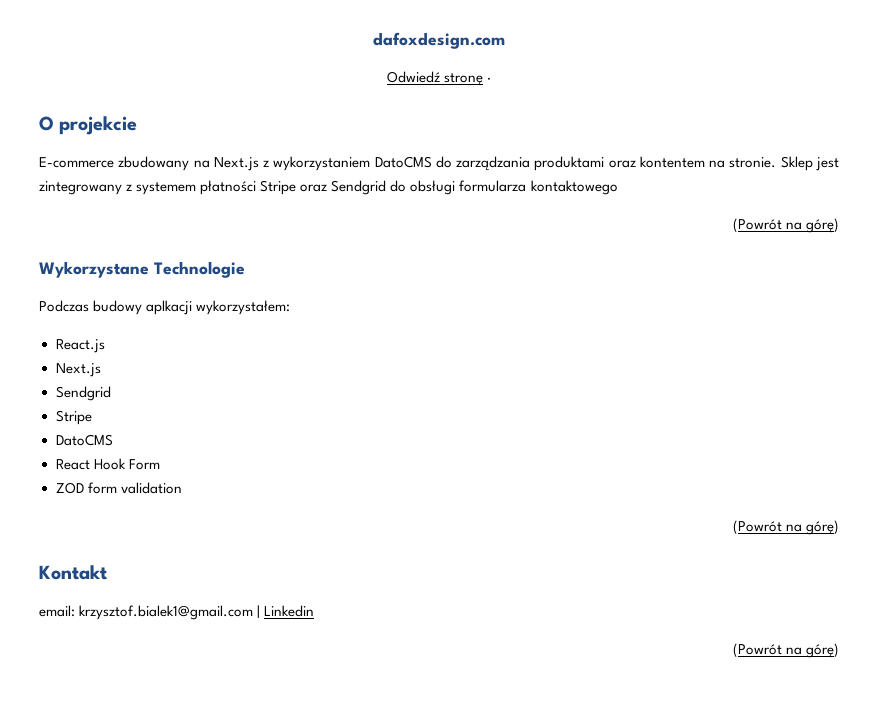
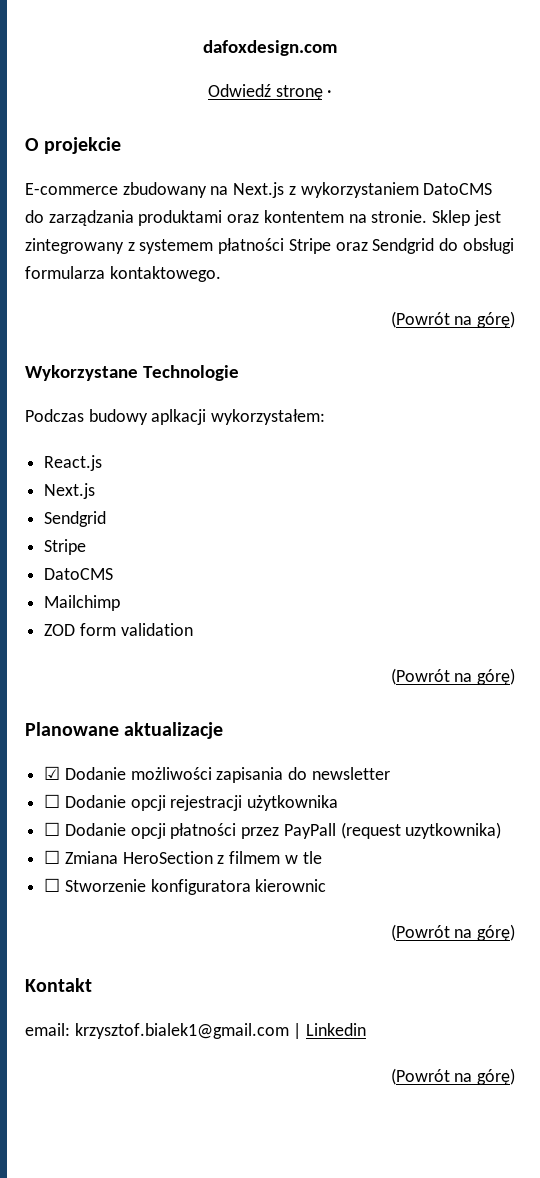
- Sklep jest zintegrowany z systemem płatności Stripe oraz Sendgrid do obsługi formularza kontaktowego
+ Sklep jest zintegrowany z systemem płatności Stripe oraz Sendgrid do obsługi formularza kontaktowego.
- React Hook Form
+ Mailchimp
+ Planowane aktualizacje
+ ☑ Dodanie możliwości zapisania do newsletter
+ ☐ Dodanie opcji rejestracji użytkownika
+ ☐ Dodanie opcji płatności przez PayPall (request uzytkownika)
+ ☐ Zmiana HeroSection z filmem w tle
+ ☐ Stworzenie konfiguratora kierownic
+ (Powrót na górę)

